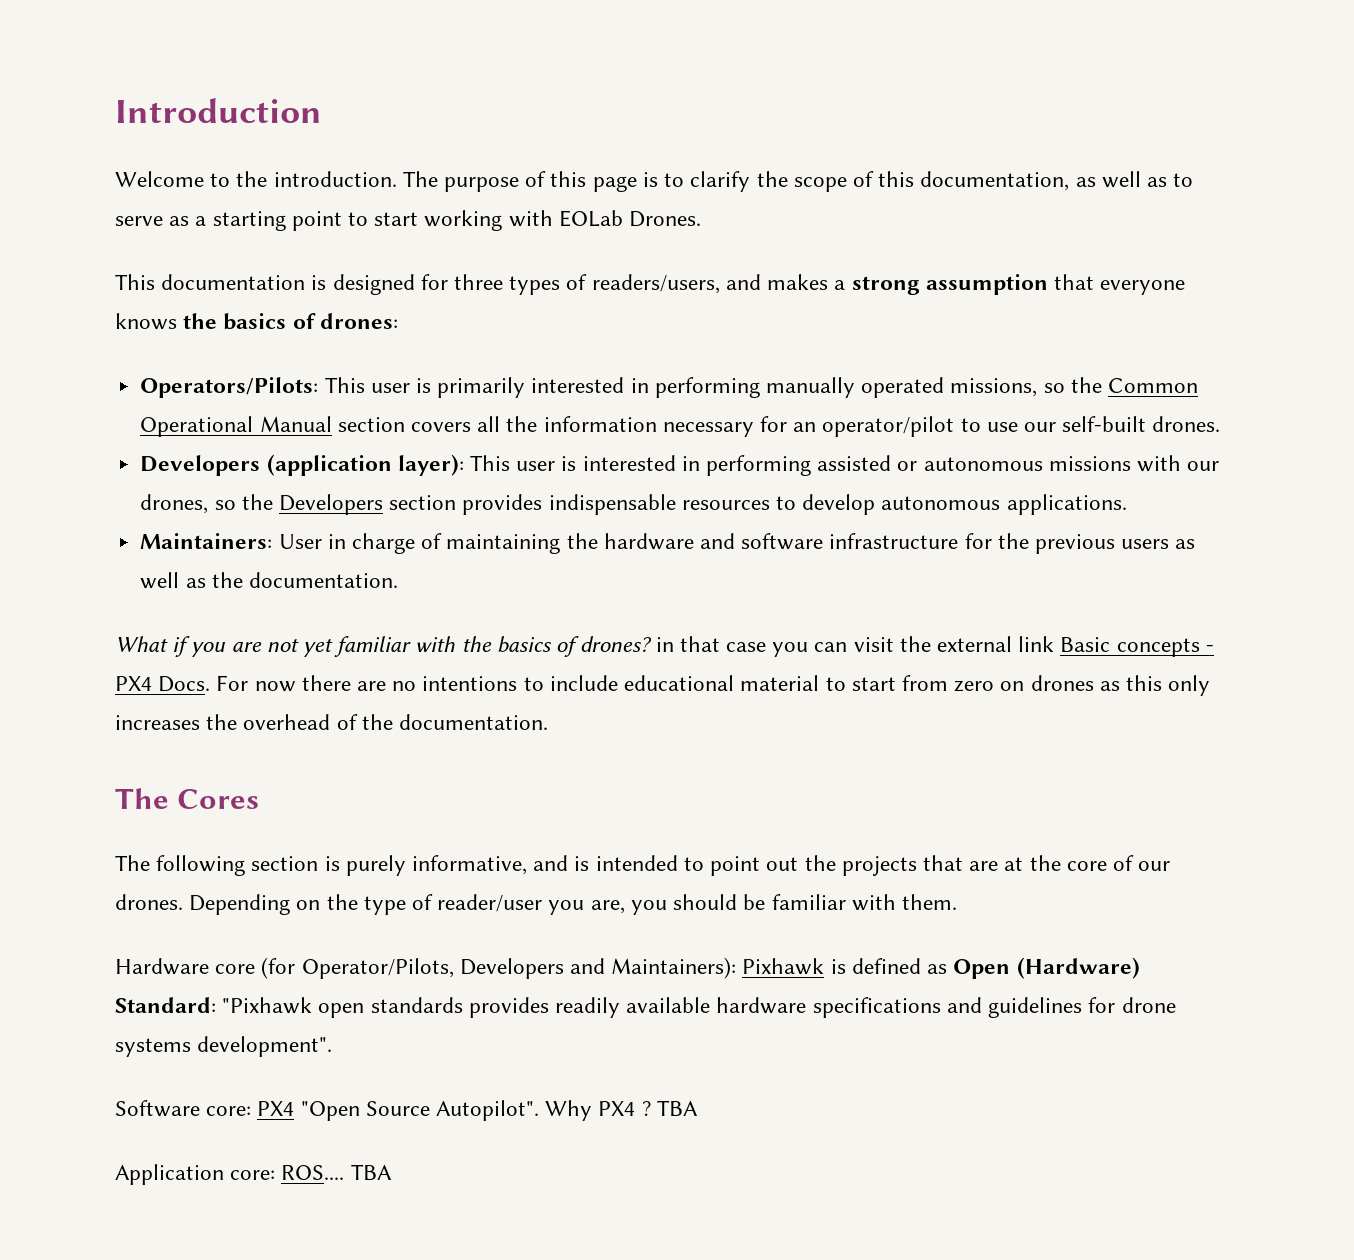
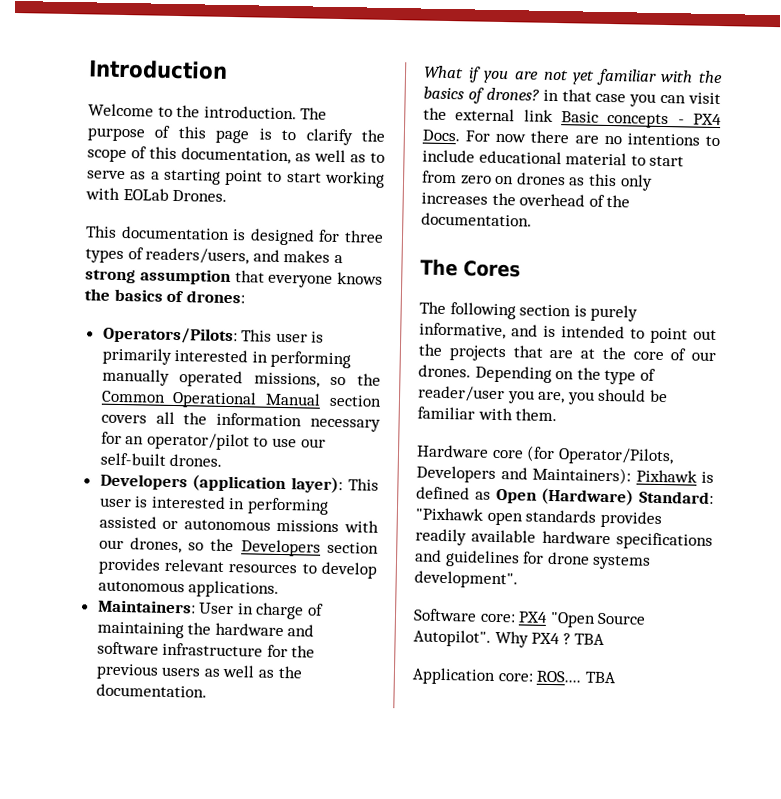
- Developers (application layer): This user is interested in performing assisted or autonomous missions with our drones, so the Developers section provides indispensable resources to develop autonomous applications.
+ Developers (application layer): This user is interested in performing assisted or autonomous missions with our drones, so the Developers section provides relevant resources to develop autonomous applications.

